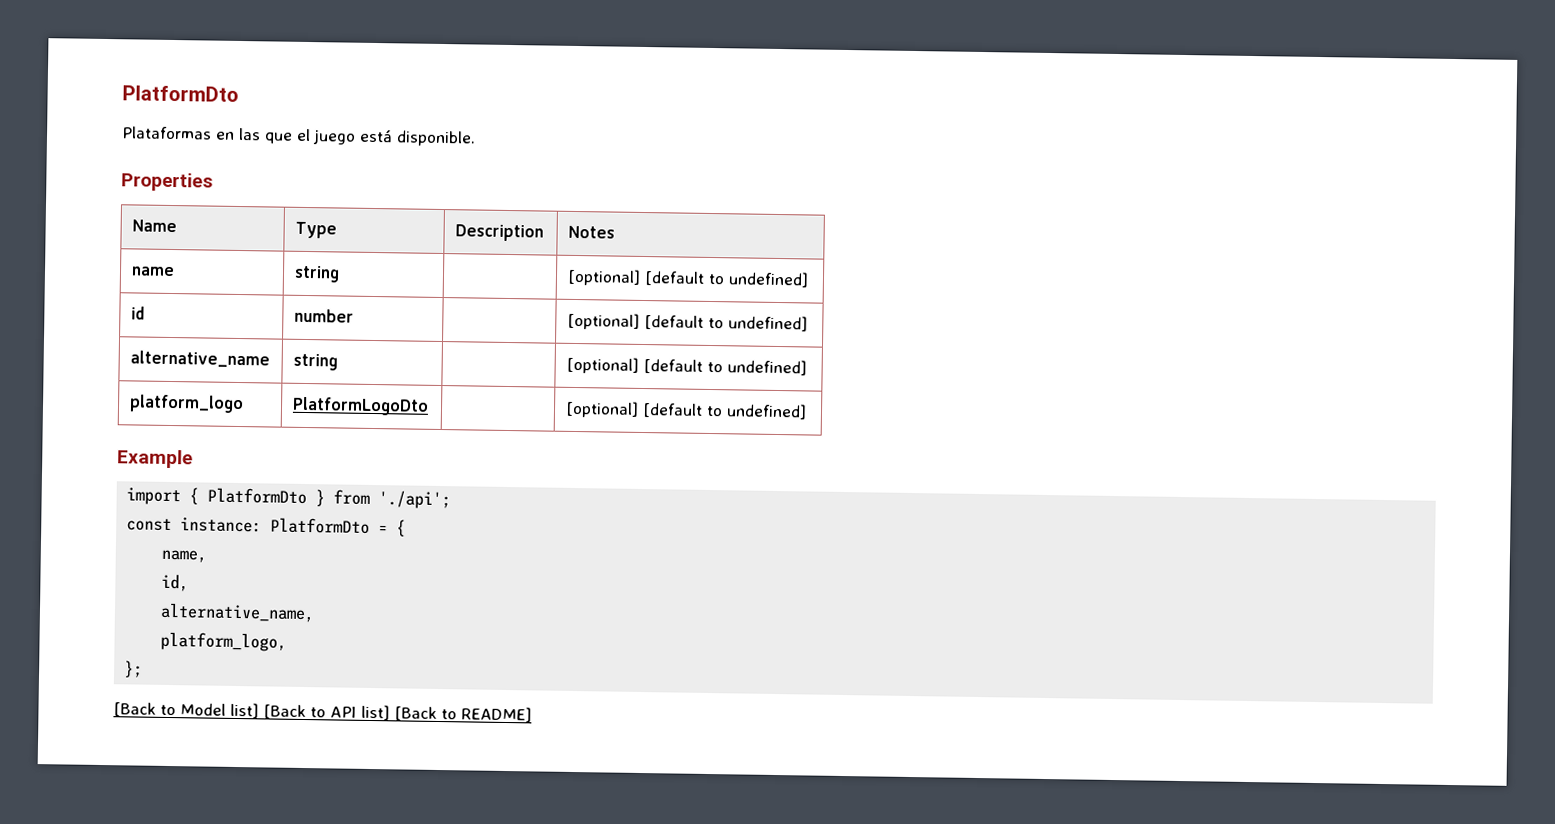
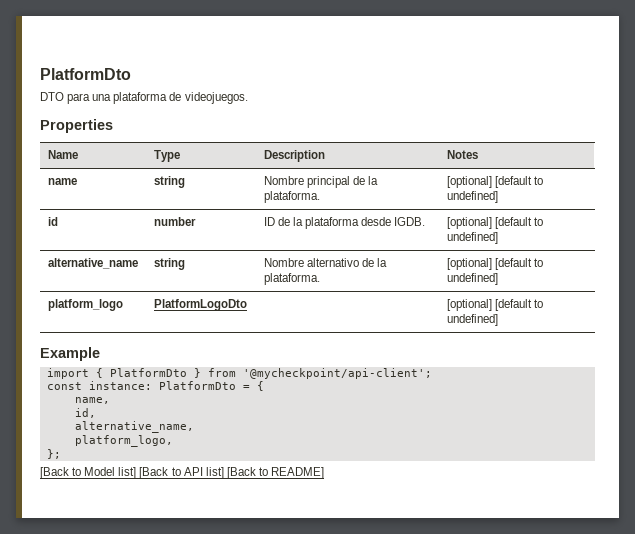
- Plataformas en las que el juego está disponible.
+ DTO para una plataforma de videojuegos.
- name | string | | [optional] [default to undefined]
+ name | string | Nombre principal de la plataforma. | [optional] [default to undefined]
- id | number | | [optional] [default to undefined]
+ id | number | ID de la plataforma desde IGDB. | [optional] [default to undefined]
- alternative_name | string | | [optional] [default to undefined]
+ alternative_name | string | Nombre alternativo de la plataforma. | [optional] [default to undefined]
- import { PlatformDto } from './api';
+ import { PlatformDto } from '@mycheckpoint/api-client';

